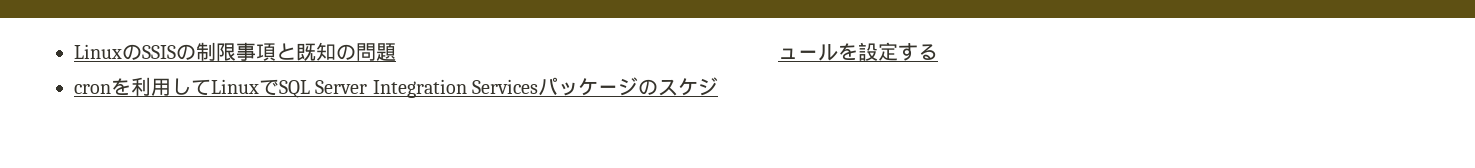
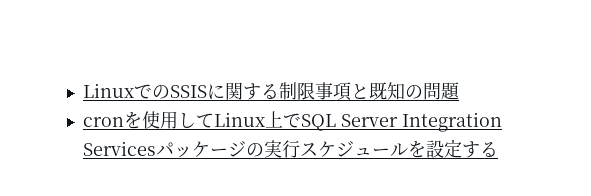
- LinuxのSSISの制限事項と既知の問題
+ LinuxでのSSISに関する制限事項と既知の問題
- cronを利用してLinuxでSQL Server Integration Servicesパッケージのスケジュールを設定する
+ cronを使用してLinux上でSQL Server Integration Servicesパッケージの実行スケジュールを設定する

